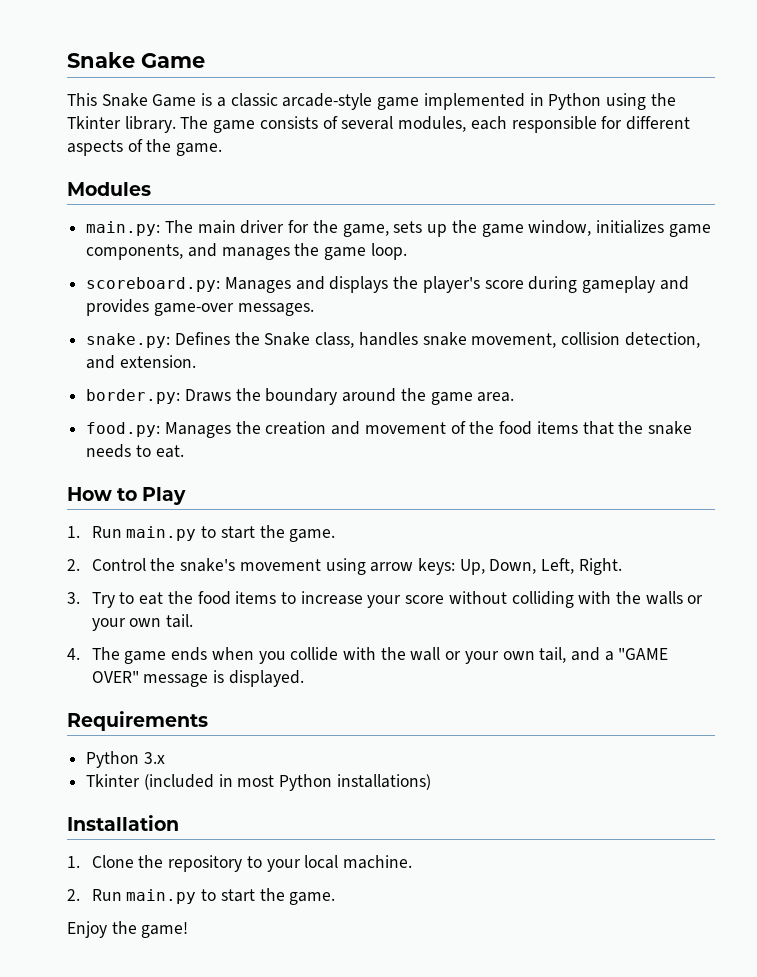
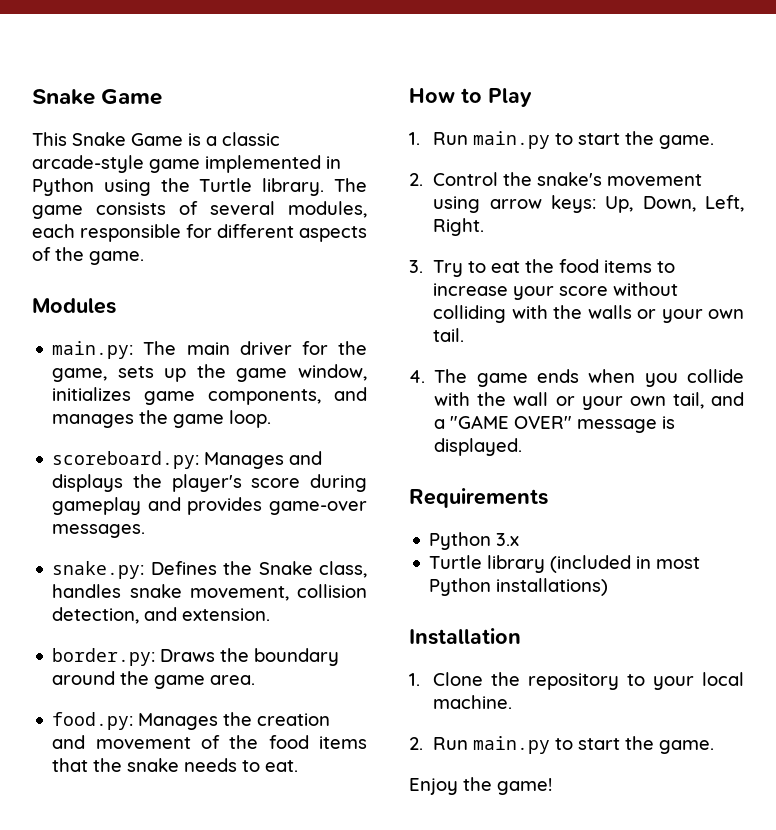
- This Snake Game is a classic arcade-style game implemented in Python using the Tkinter library.
+ This Snake Game is a classic arcade-style game implemented in Python using the Turtle library.
- Tkinter (included in most Python installations)
+ Turtle library (included in most Python installations)

